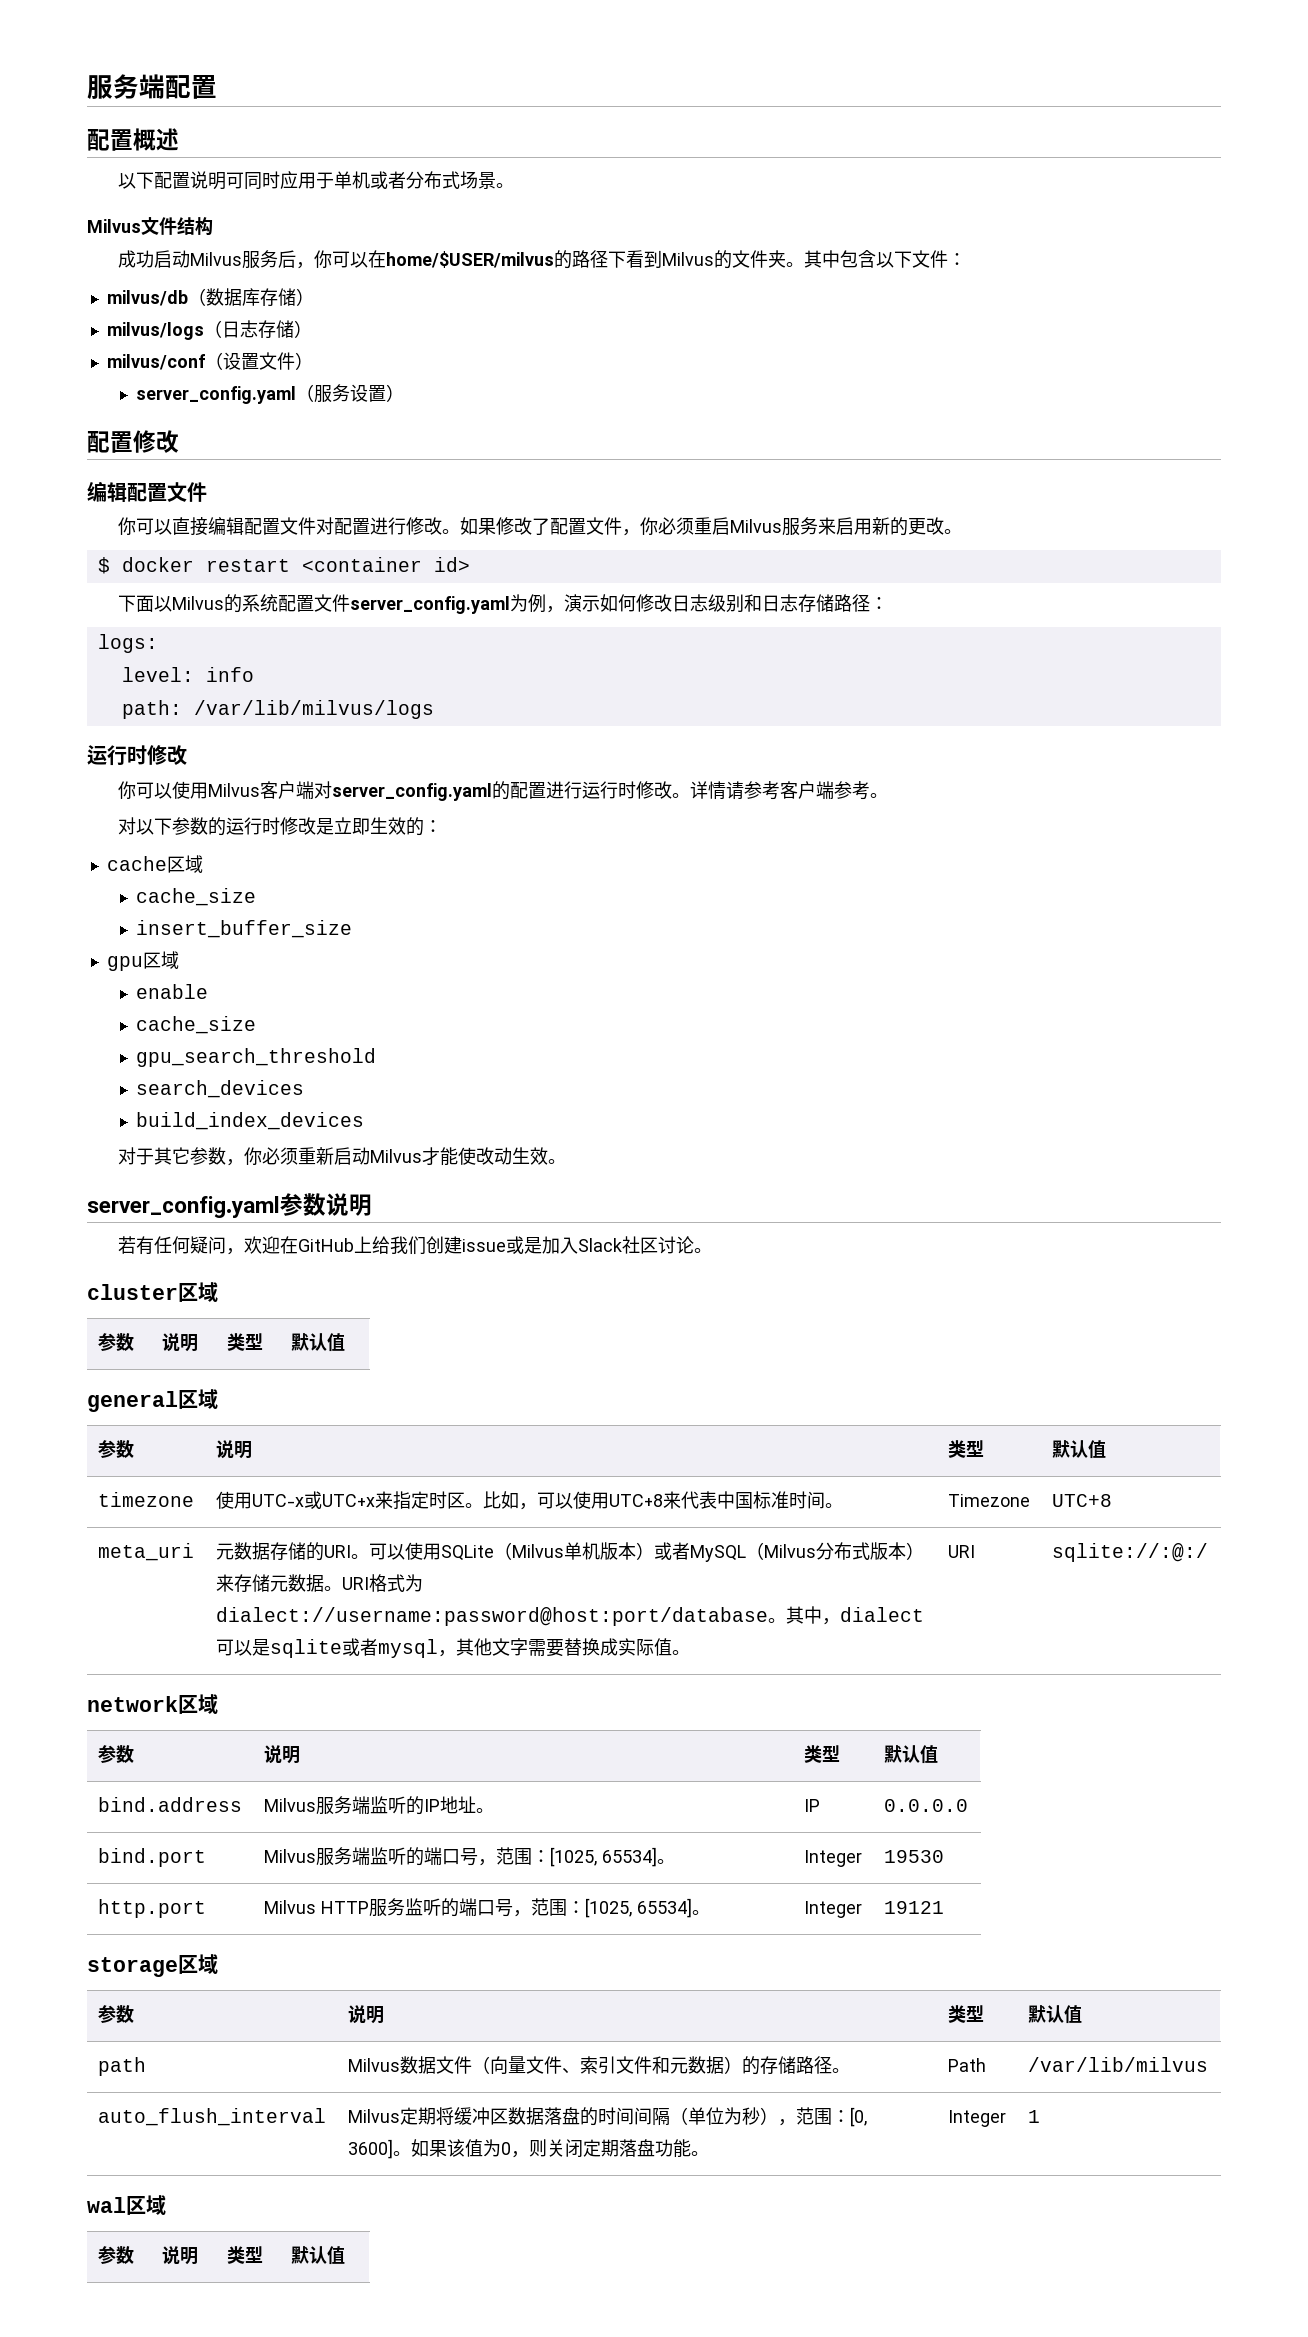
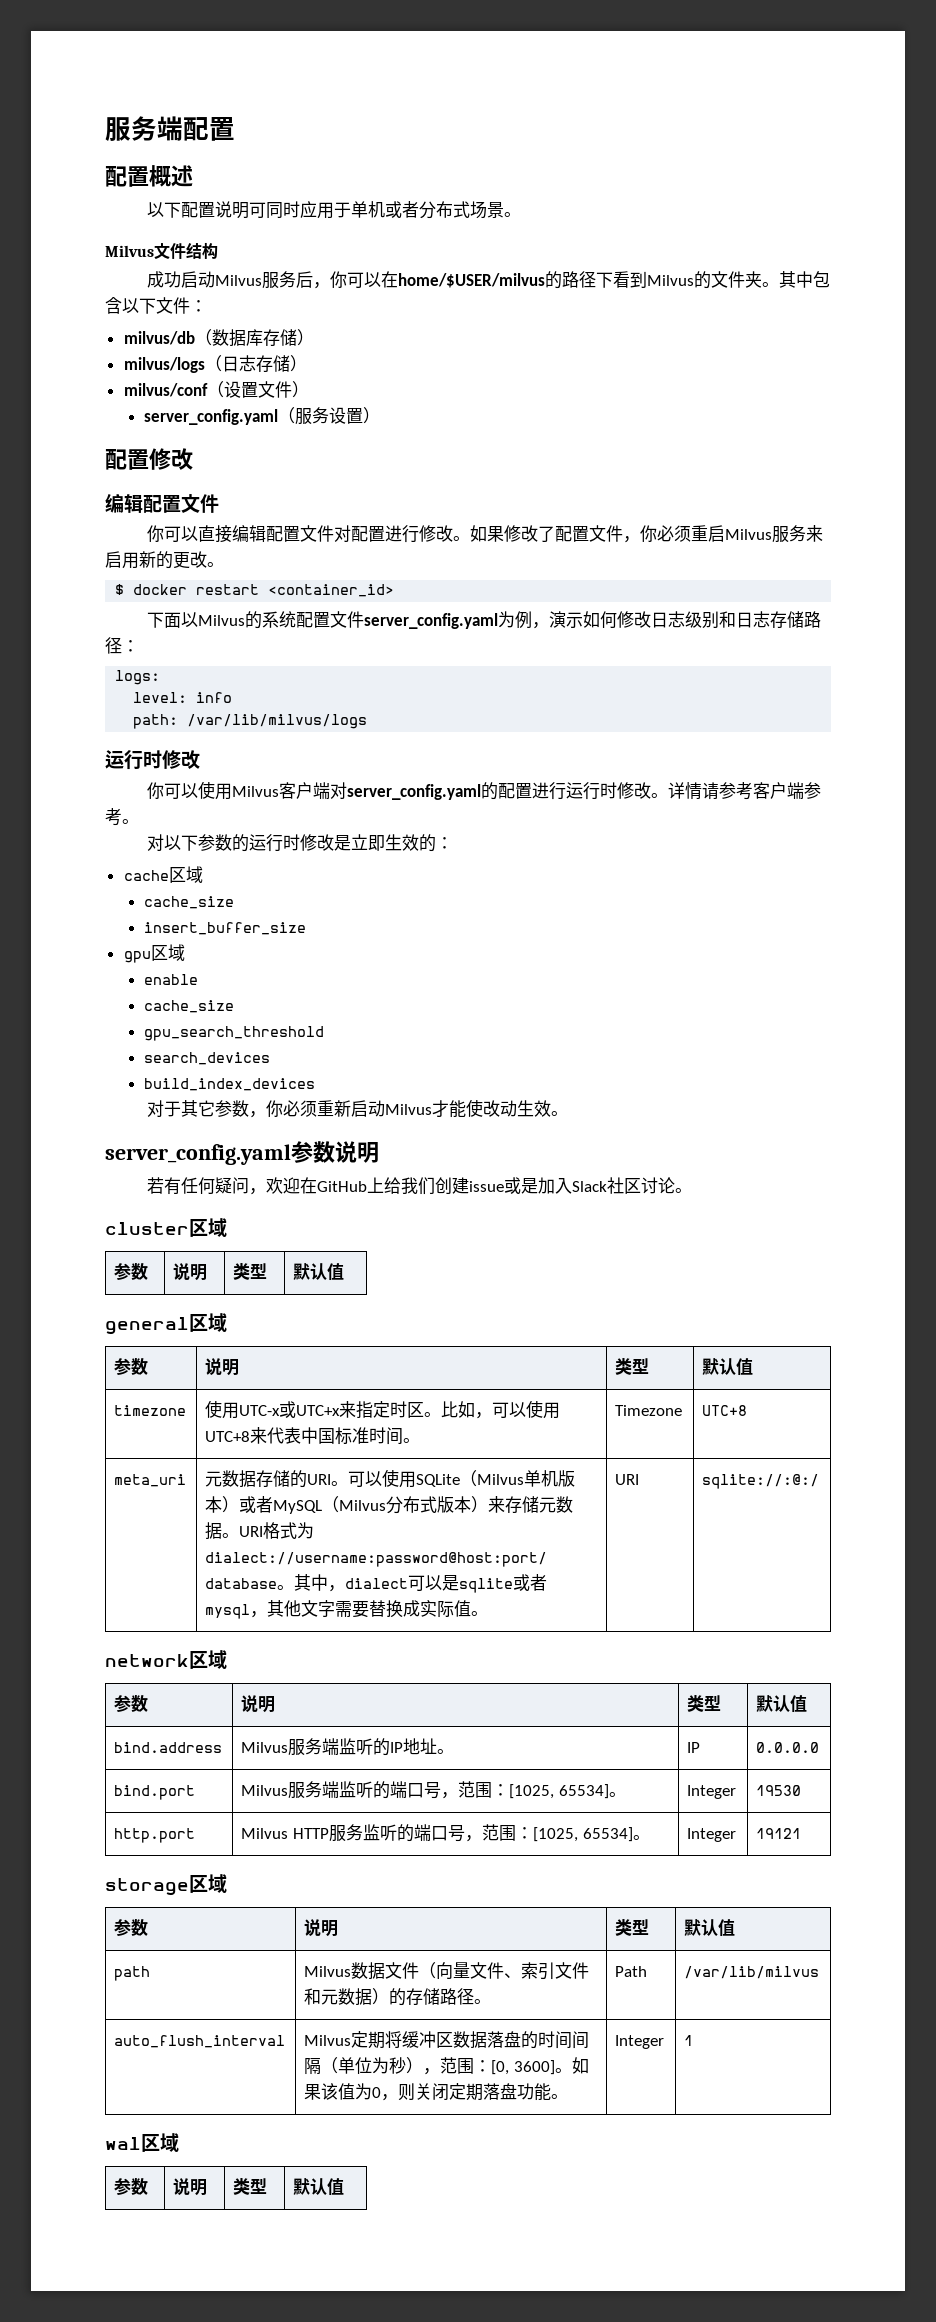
- $ docker restart <container id>
+ $ docker restart <container_id>

